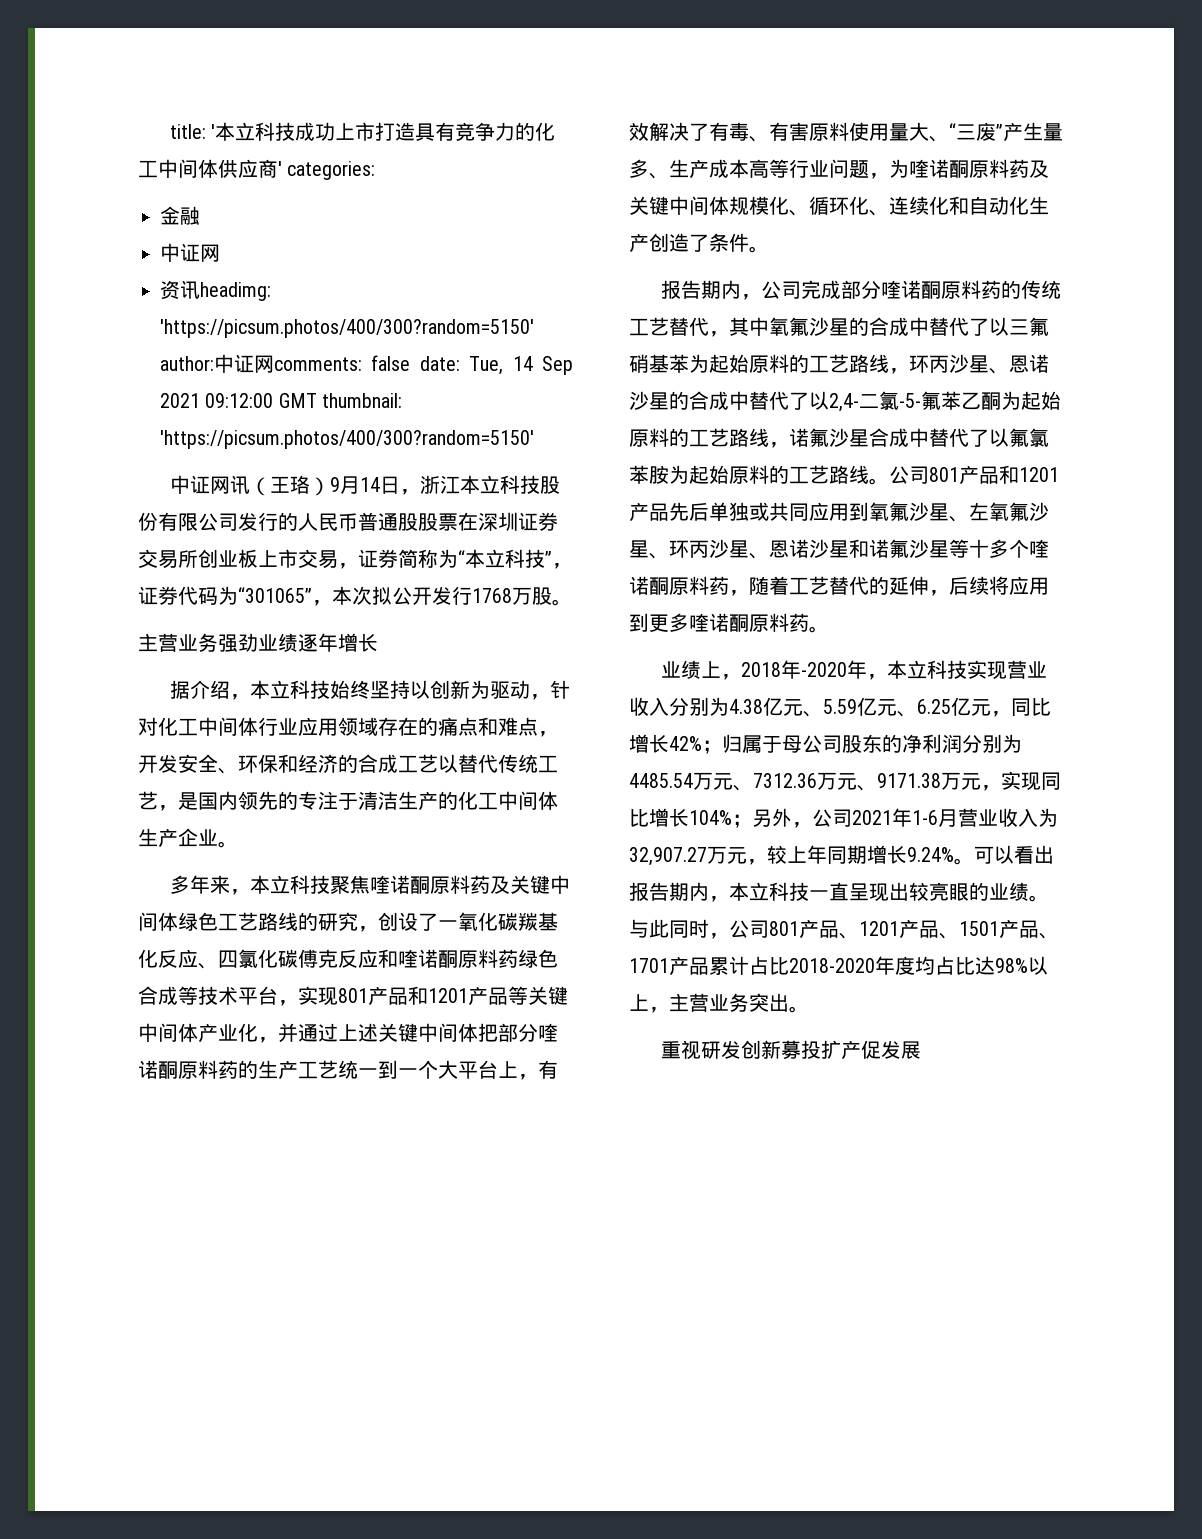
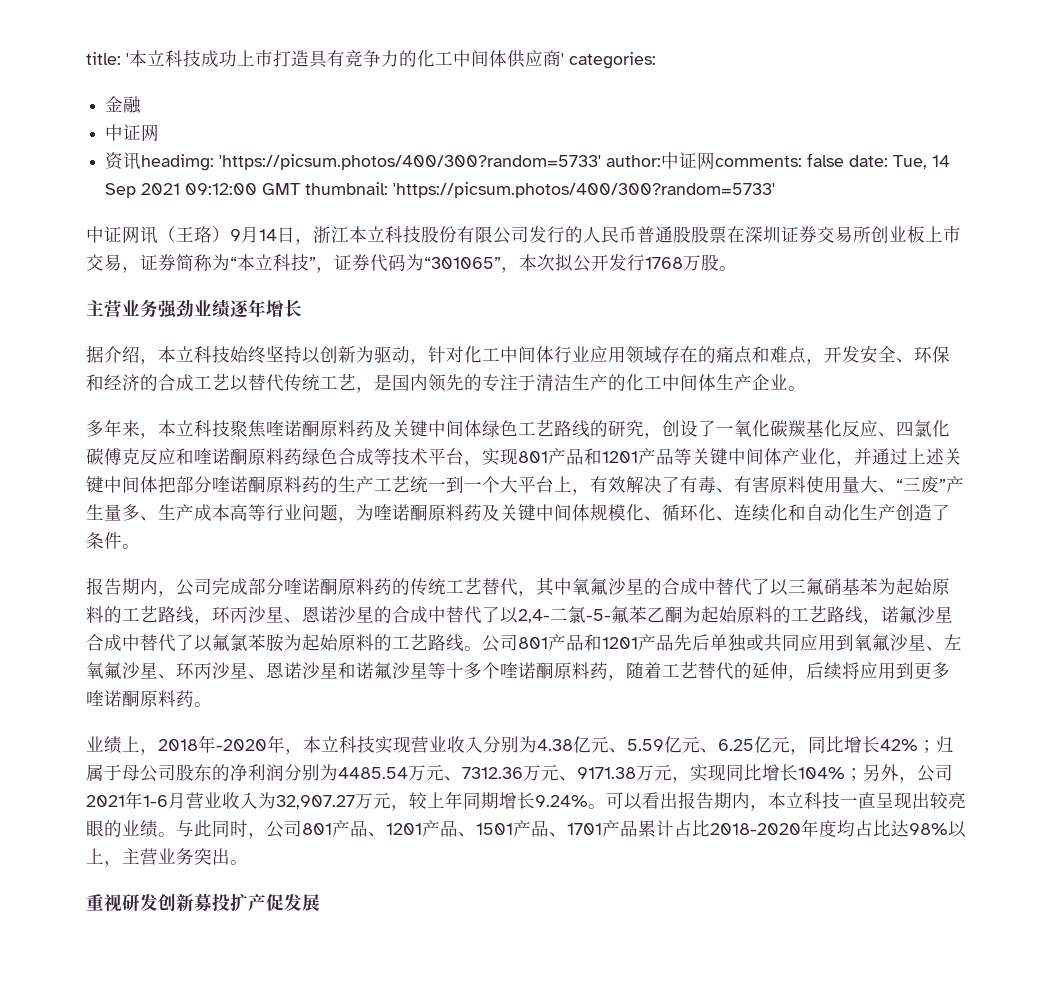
- 资讯headimg: 'https://picsum.photos/400/300?random=5150' author:中证网comments: false date: Tue, 14 Sep 2021 09:12:00 GMT thumbnail: 'https://picsum.photos/400/300?random=5150'
+ 资讯headimg: 'https://picsum.photos/400/300?random=5733' author:中证网comments: false date: Tue, 14 Sep 2021 09:12:00 GMT thumbnail: 'https://picsum.photos/400/300?random=5733'

